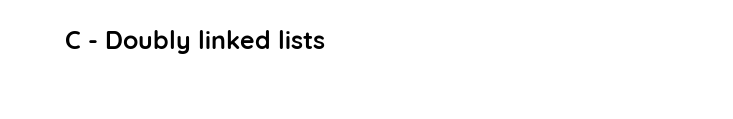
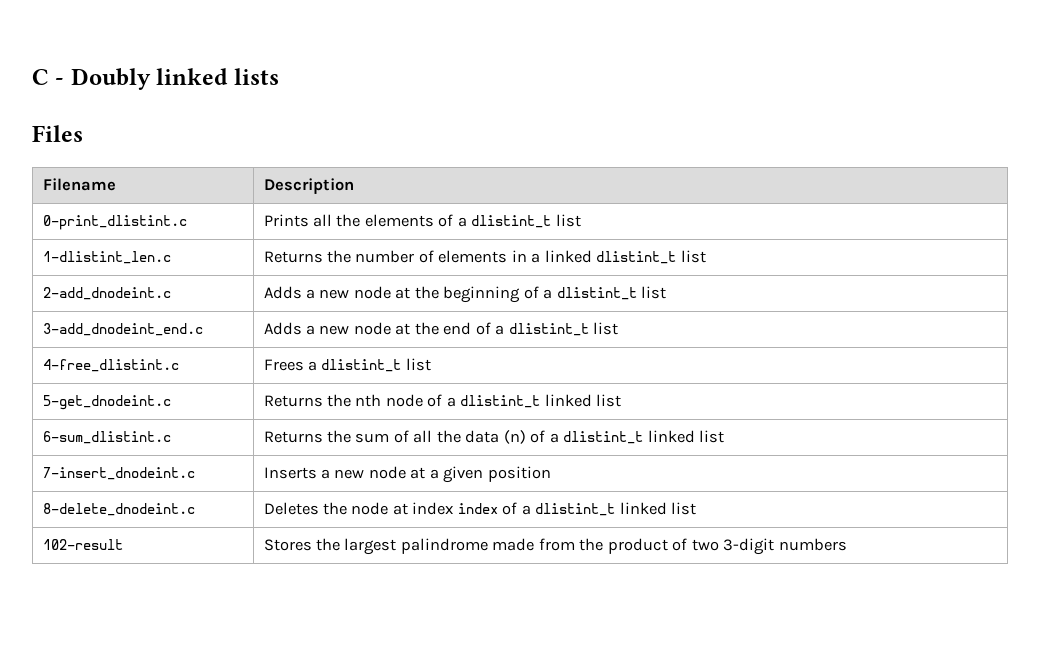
+ Files
+ Filename | Description
+ 0-print_dlistint.c | Prints all the elements of a dlistint_t list
+ 1-dlistint_len.c | Returns the number of elements in a linked dlistint_t list
+ 2-add_dnodeint.c | Adds a new node at the beginning of a dlistint_t list
+ 3-add_dnodeint_end.c | Adds a new node at the end of a dlistint_t list
+ 4-free_dlistint.c | Frees a dlistint_t list
+ 5-get_dnodeint.c | Returns the nth node of a dlistint_t linked list
+ 6-sum_dlistint.c | Returns the sum of all the data (n) of a dlistint_t linked list
+ 7-insert_dnodeint.c | Inserts a new node at a given position
+ 8-delete_dnodeint.c | Deletes the node at index index of a dlistint_t linked list
+ 102-result | Stores the largest palindrome made from the product of two 3-digit numbers

